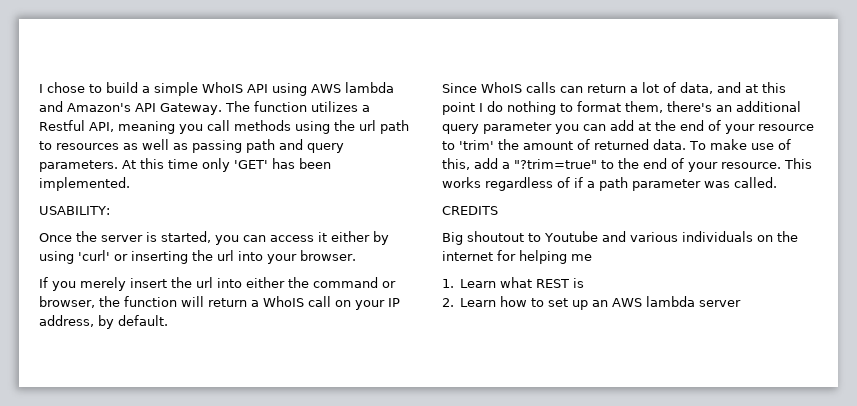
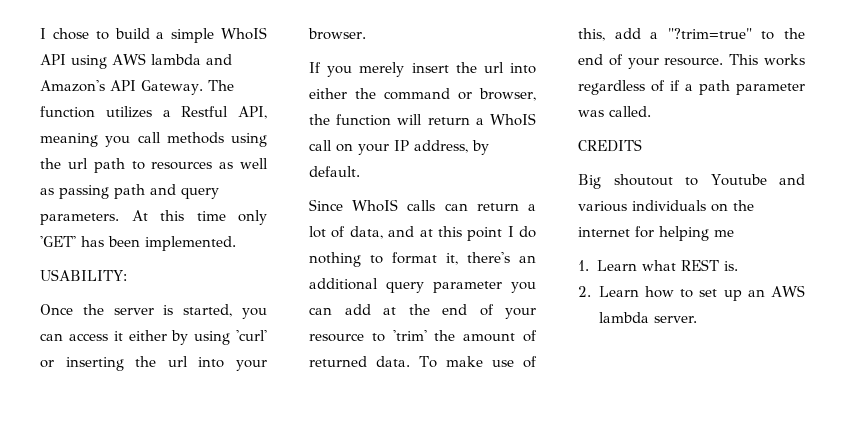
- Since WhoIS calls can return a lot of data, and at this point I do nothing to format them, there's an additional query parameter you can add at the end of your resource to 'trim' the amount of returned data.
+ Since WhoIS calls can return a lot of data, and at this point I do nothing to format it, there's an additional query parameter you can add at the end of your resource to 'trim' the amount of returned data.
- 1. Learn what REST is
+ 1. Learn what REST is.
- 2. Learn how to set up an AWS lambda server
+ 2. Learn how to set up an AWS lambda server.

